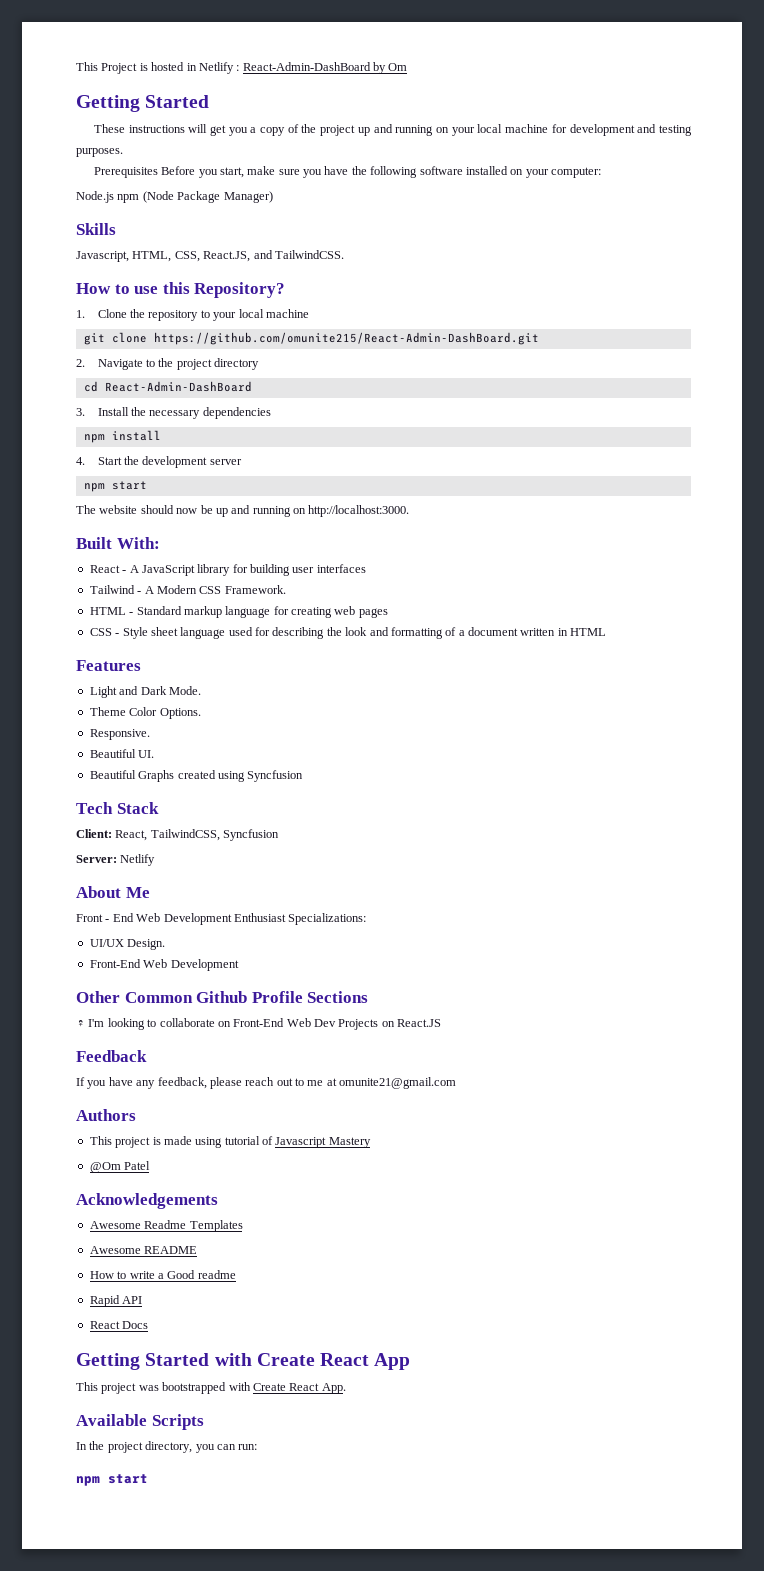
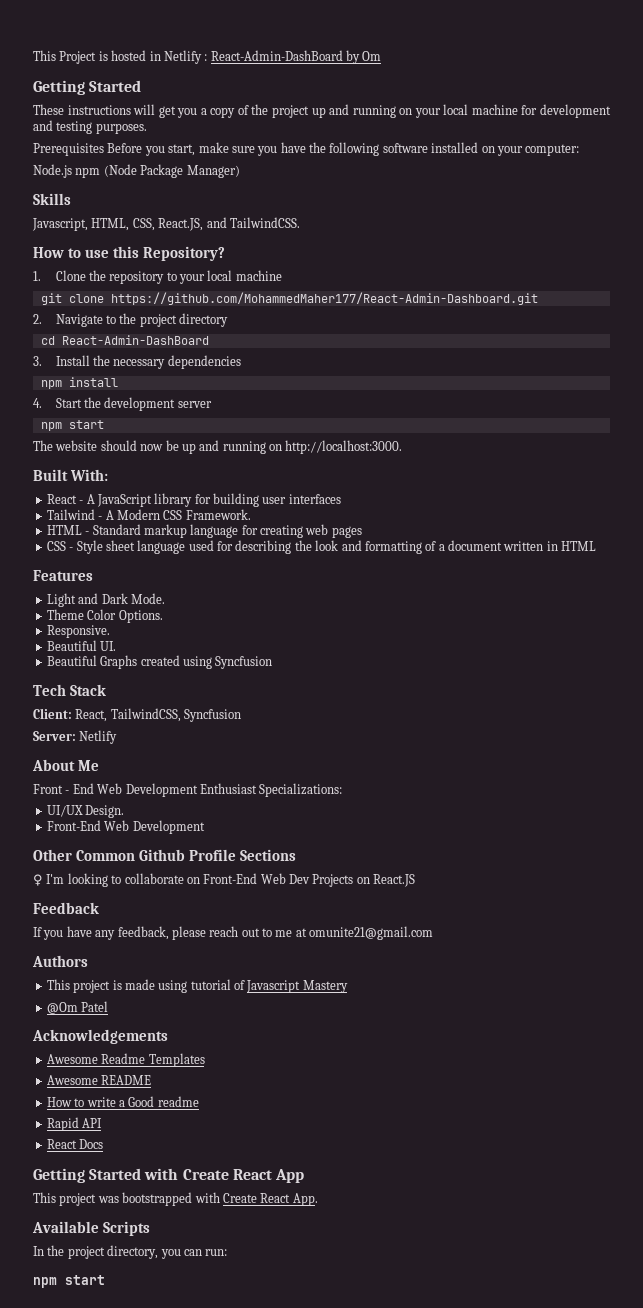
- git clone https://github.com/omunite215/React-Admin-DashBoard.git
+ git clone https://github.com/MohammedMaher177/React-Admin-Dashboard.git

